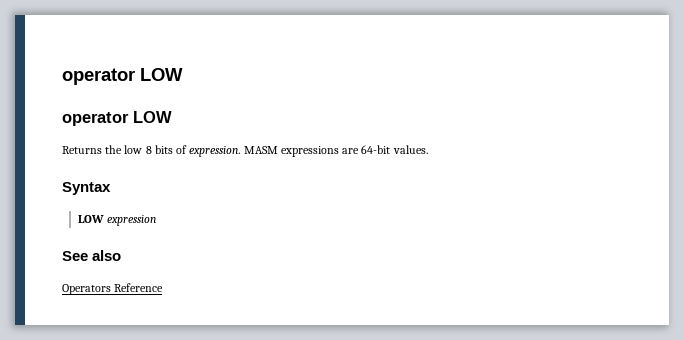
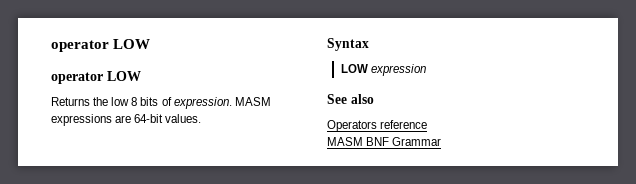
- Operators Reference
+ Operators reference
+ MASM BNF Grammar

